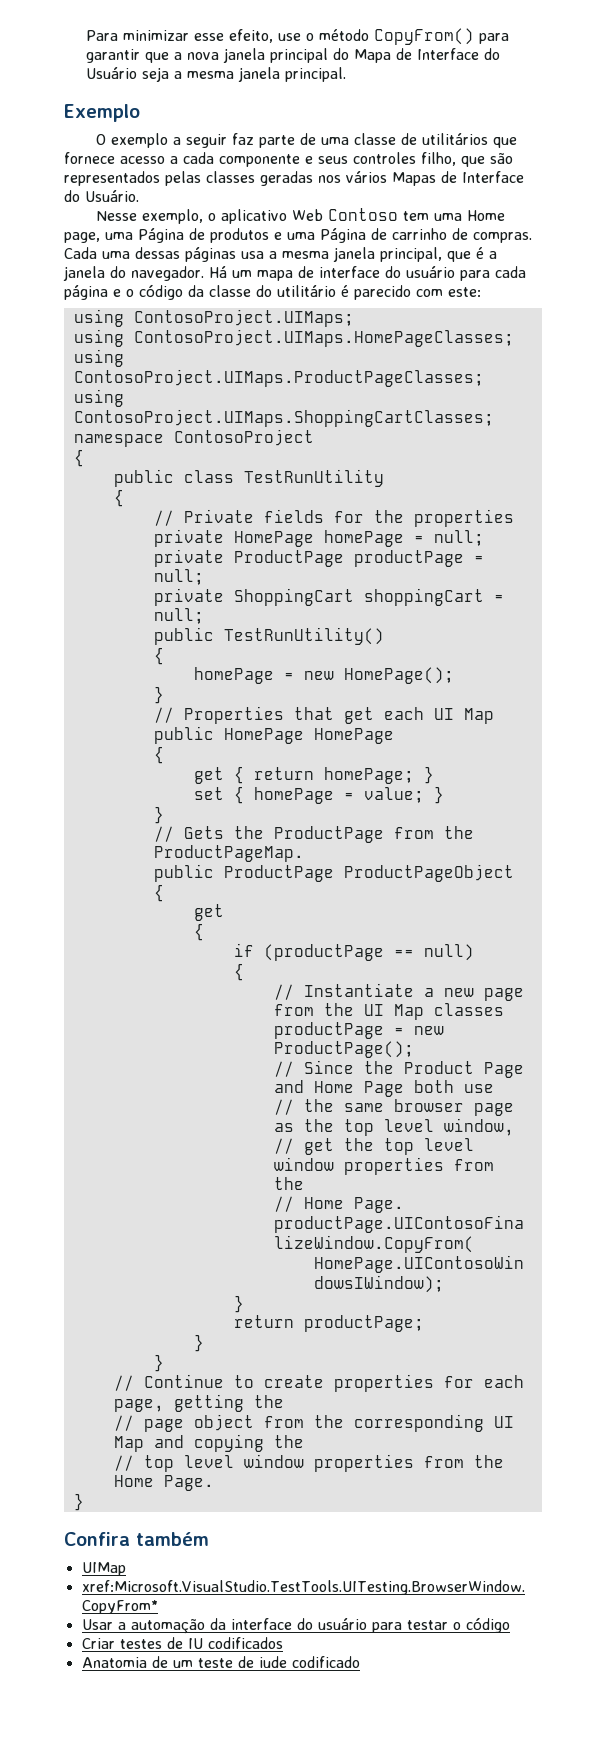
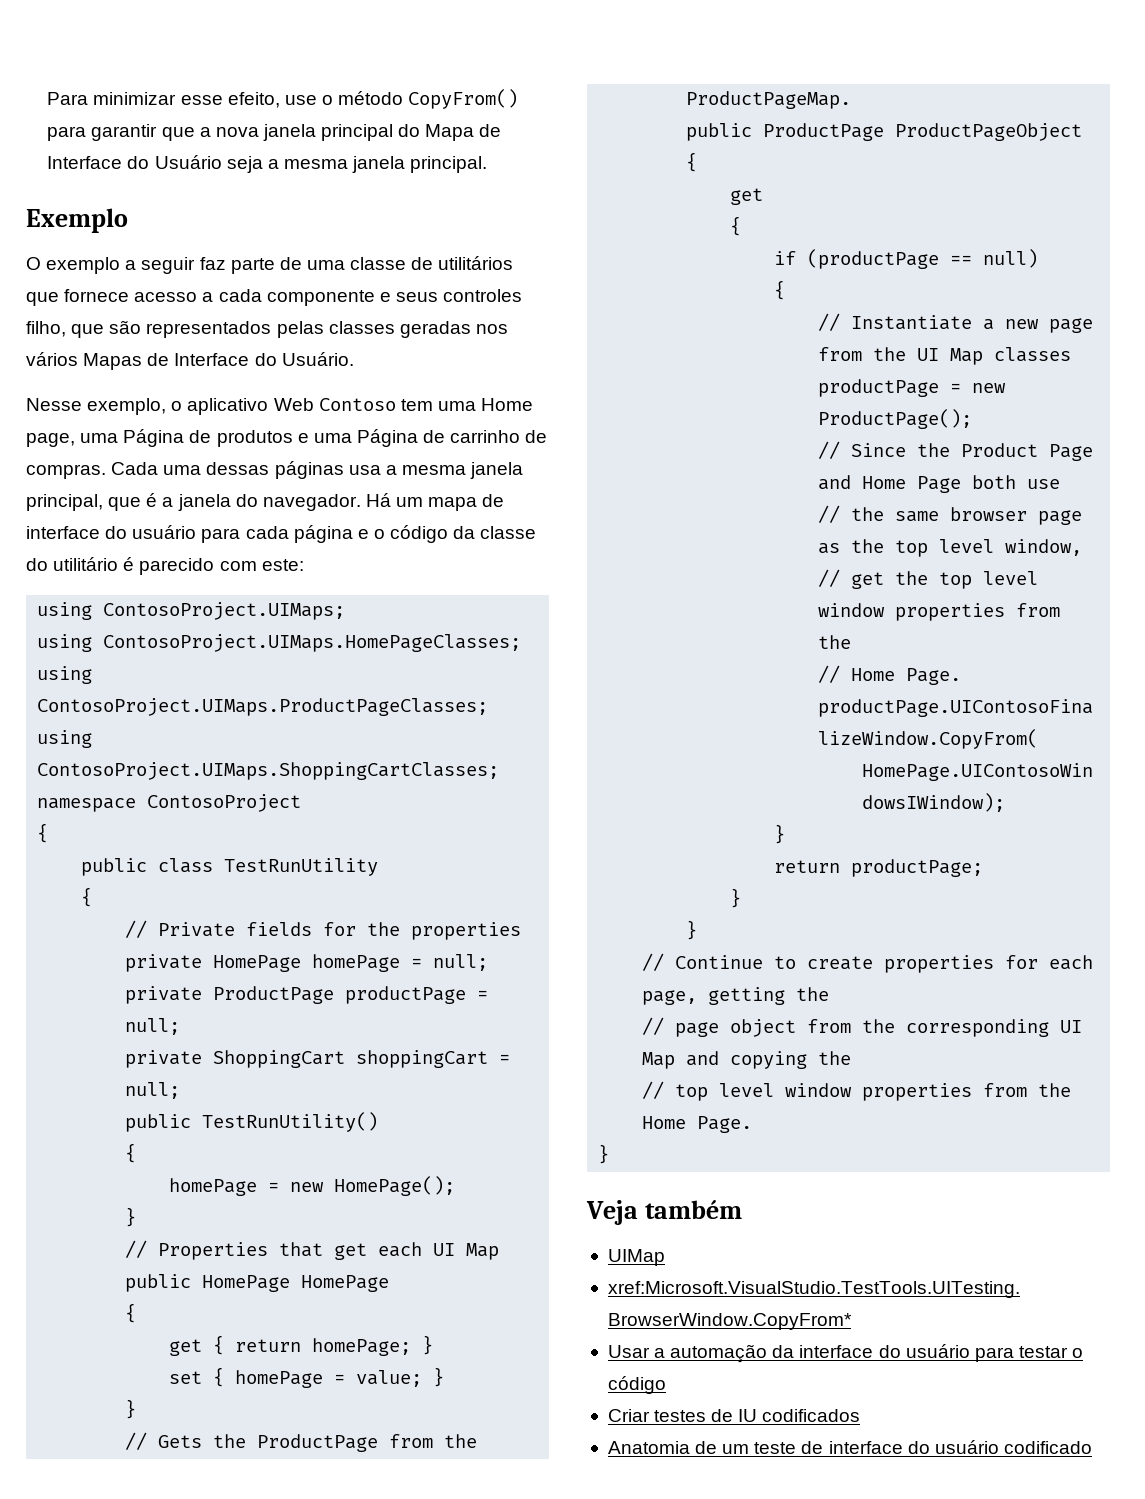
- Confira também
+ Veja também
- Anatomia de um teste de iude codificado
+ Anatomia de um teste de interface do usuário codificado

